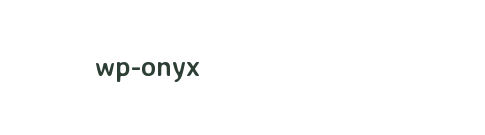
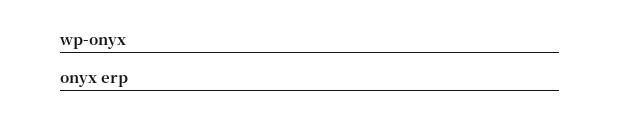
+ onyx erp

